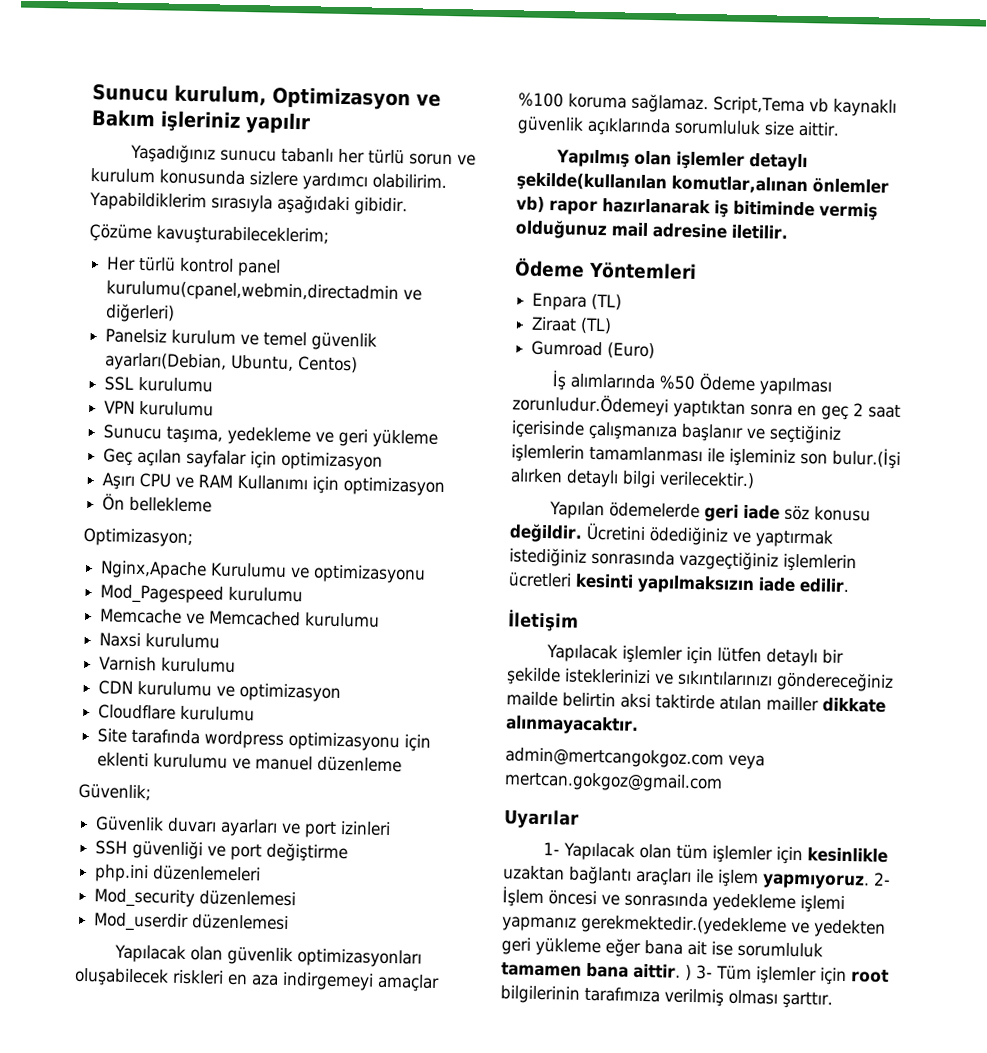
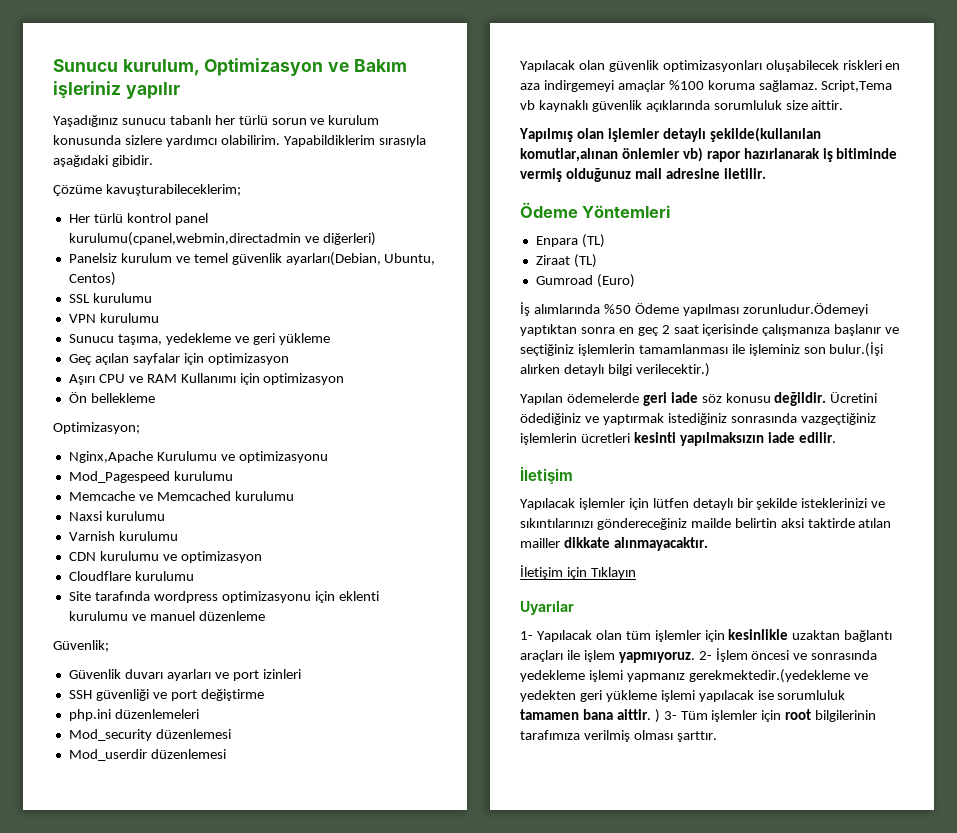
- admin@mertcangokgoz.com veya mertcan.gokgoz@gmail.com
+ İletişim için Tıklayın
- 2- İşlem öncesi ve sonrasında yedekleme işlemi yapmanız gerekmektedir.(yedekleme ve yedekten geri yükleme eğer bana ait ise sorumluluk tamamen bana aittir. ) 3- Tüm işlemler için root bilgilerinin tarafımıza verilmiş olması şarttır.
+ 2- İşlem öncesi ve sonrasında yedekleme işlemi yapmanız gerekmektedir.(yedekleme ve yedekten geri yükleme işlemi yapılacak ise sorumluluk tamamen bana aittir. ) 3- Tüm işlemler için root bilgilerinin tarafımıza verilmiş olması şarttır.

